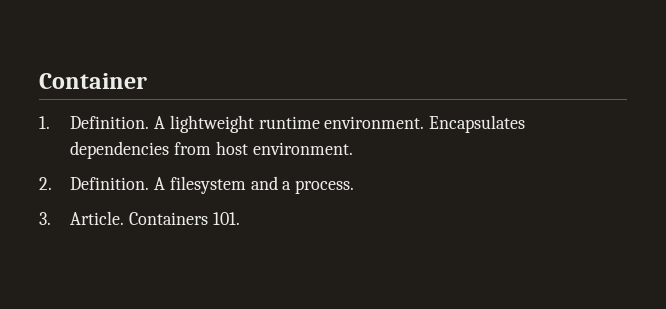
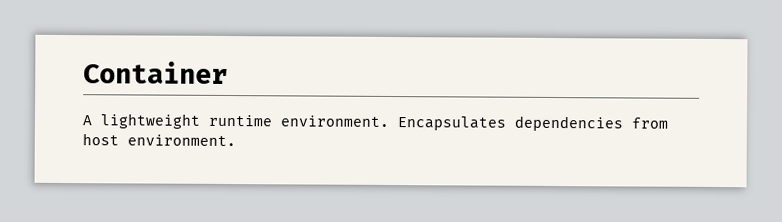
- 1. Definition.
- 2. Definition. A filesystem and a process.
- 3. Article. Containers 101.

